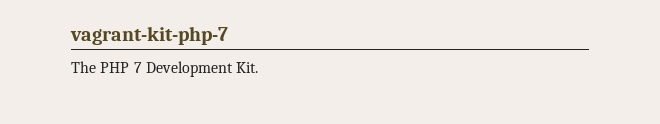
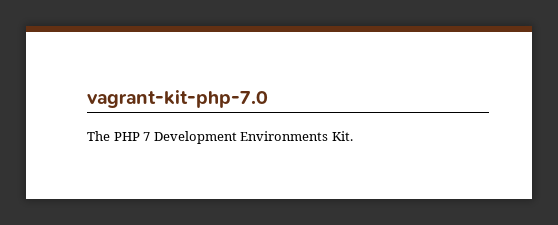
- vagrant-kit-php-7
+ vagrant-kit-php-7.0
- The PHP 7 Development Kit.
+ The PHP 7 Development Environments Kit.

